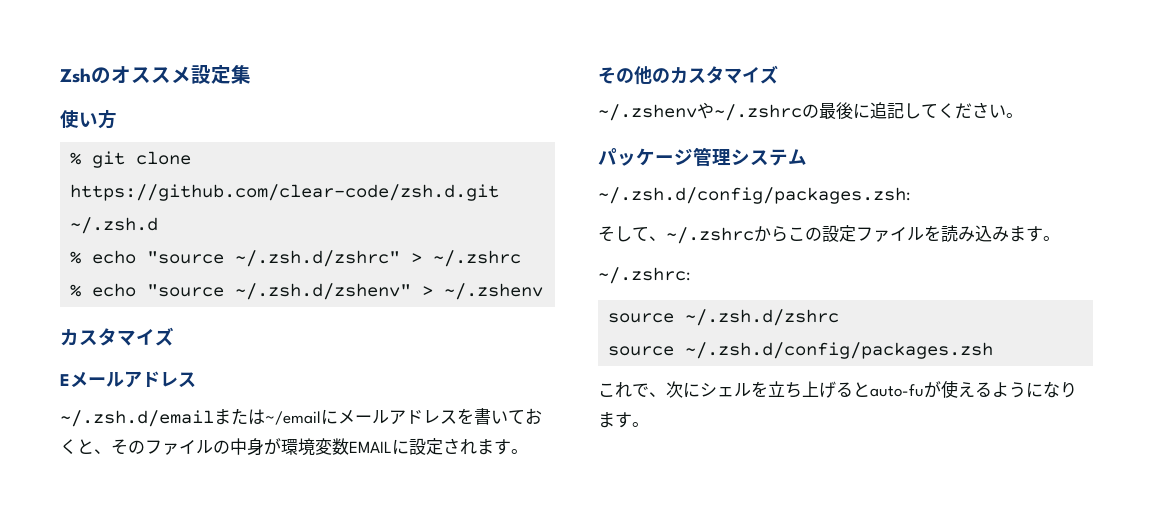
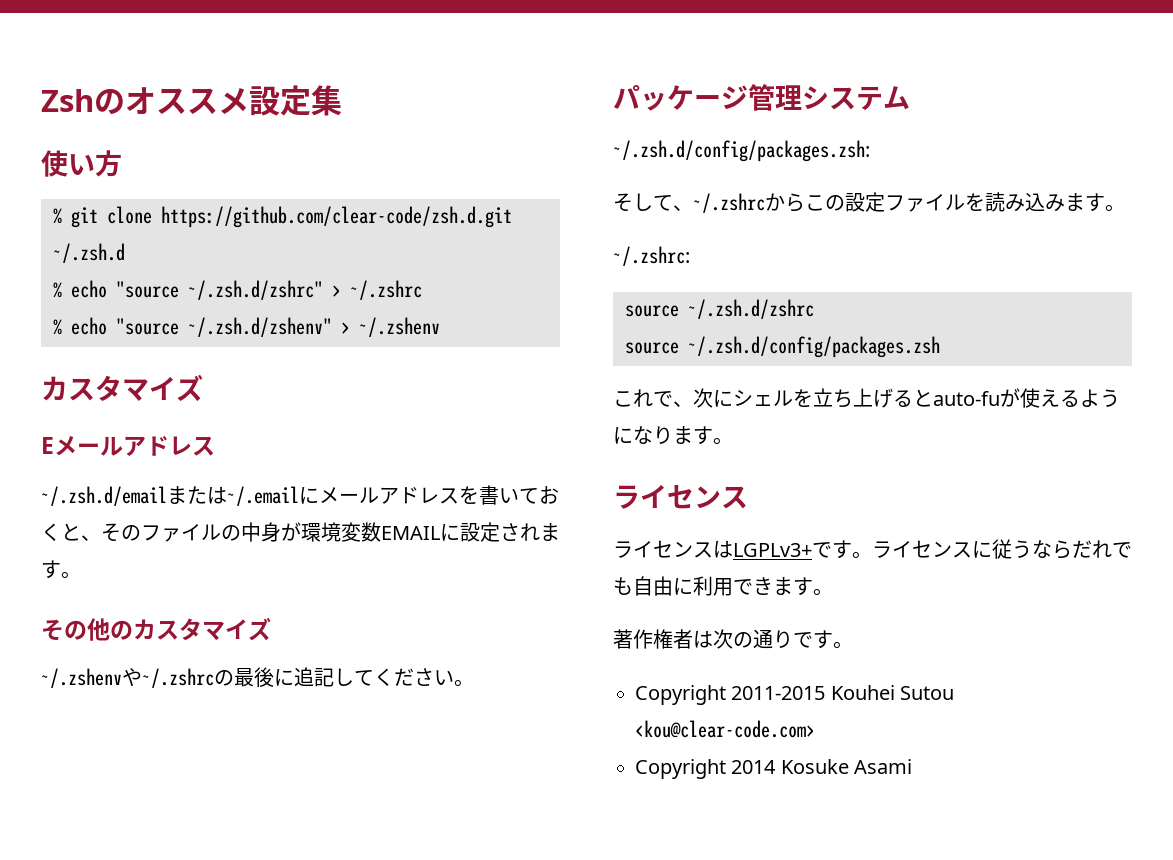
- ~/.zsh.d/emailまたは~/emailにメールアドレスを書いておくと、そのファイルの中身が環境変数EMAILに設定されます。
+ ~/.zsh.d/emailまたは~/.emailにメールアドレスを書いておくと、そのファイルの中身が環境変数EMAILに設定されます。
  これで、次にシェルを立ち上げるとauto-fuが使えるようになります。
+ ライセンス
+ ライセンスはLGPLv3+です。ライセンスに従うならだれでも自由に利用できます。
+ 著作権者は次の通りです。
+ Copyright 2011-2015 Kouhei Sutou <kou@clear-code.com>
+ Copyright 2014 Kosuke Asami

